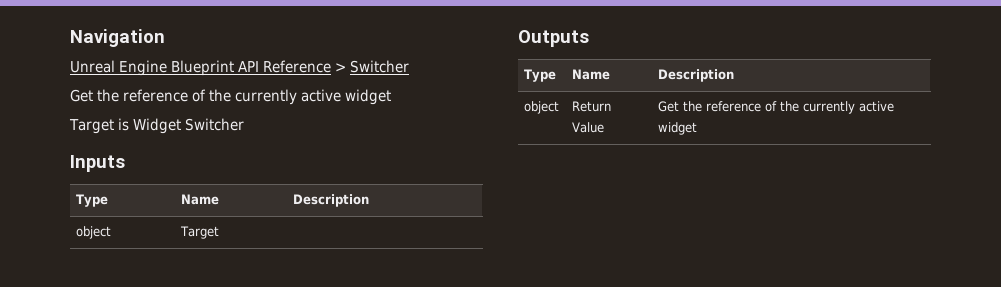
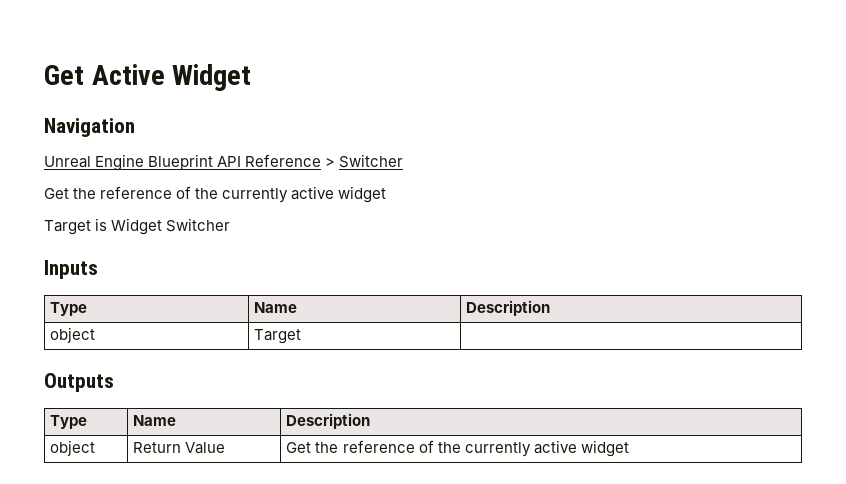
+ Get Active Widget

